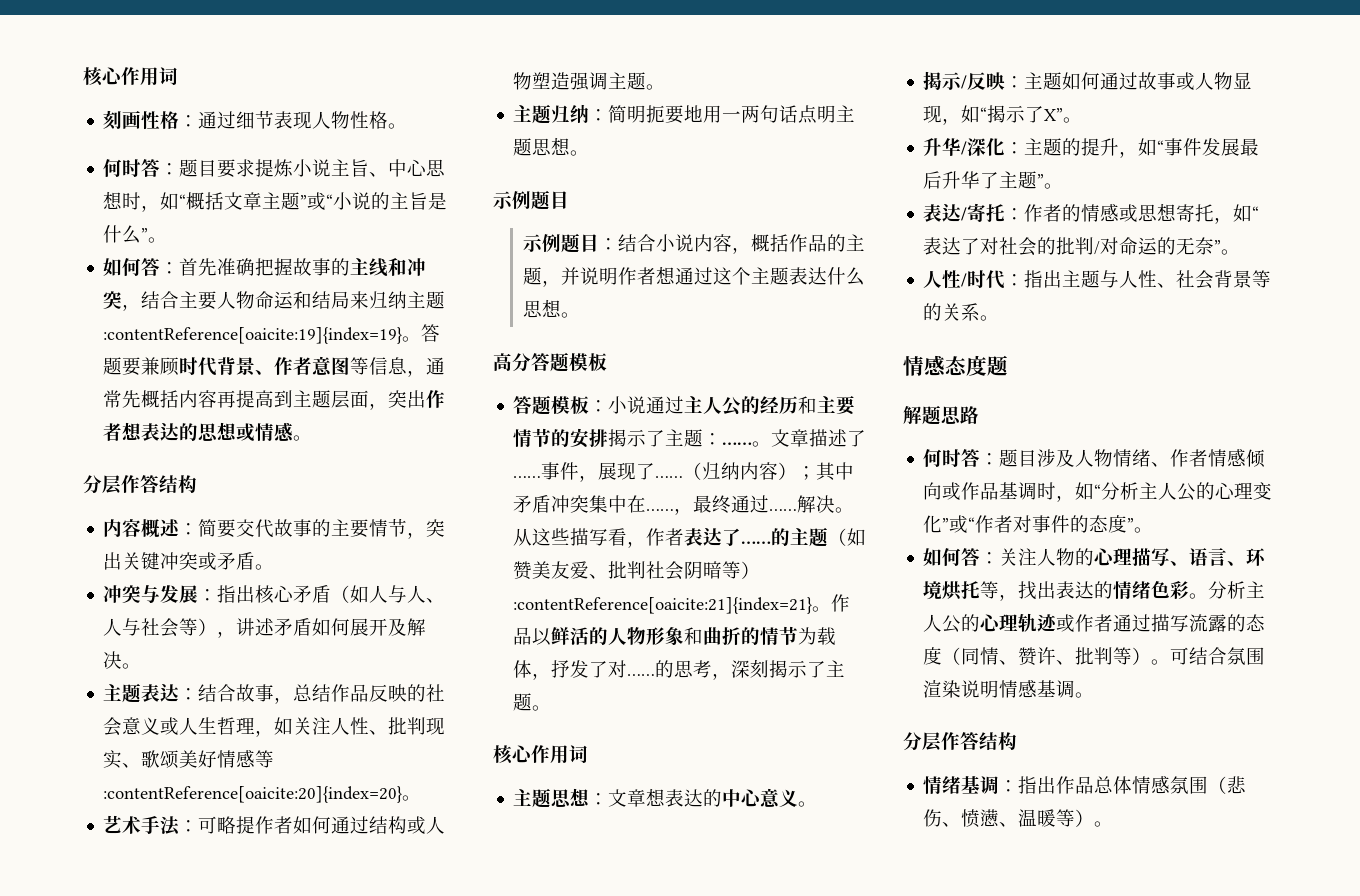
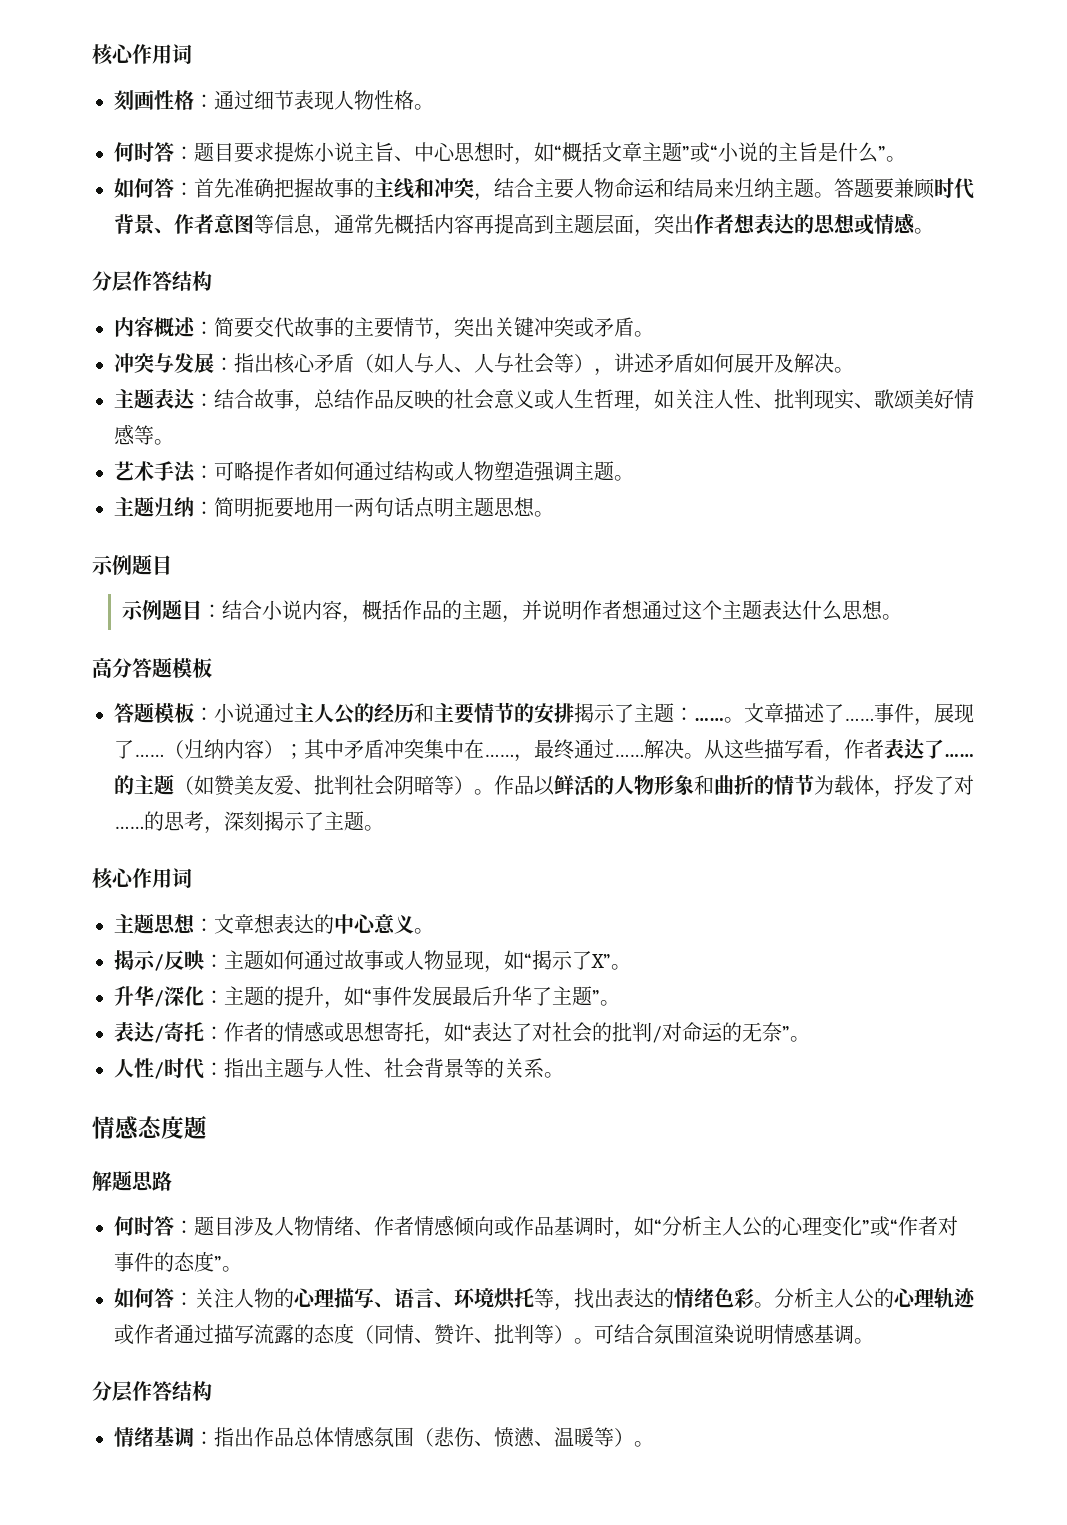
- 如何答：首先准确把握故事的主线和冲突，结合主要人物命运和结局来归纳主题:contentReference[oaicite:19]{index=19}。
+ 如何答：首先准确把握故事的主线和冲突，结合主要人物命运和结局来归纳主题。
- 主题表达：结合故事，总结作品反映的社会意义或人生哲理，如关注人性、批判现实、歌颂美好情感等:contentReference[oaicite:20]{index=20}。
+ 主题表达：结合故事，总结作品反映的社会意义或人生哲理，如关注人性、批判现实、歌颂美好情感等。
- 的主题（如赞美友爱、批判社会阴暗等）:contentReference[oaicite:21]{index=21}。
+ 的主题（如赞美友爱、批判社会阴暗等）。

